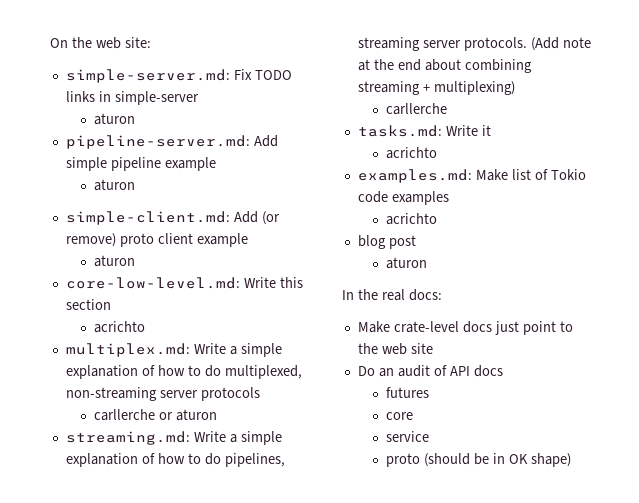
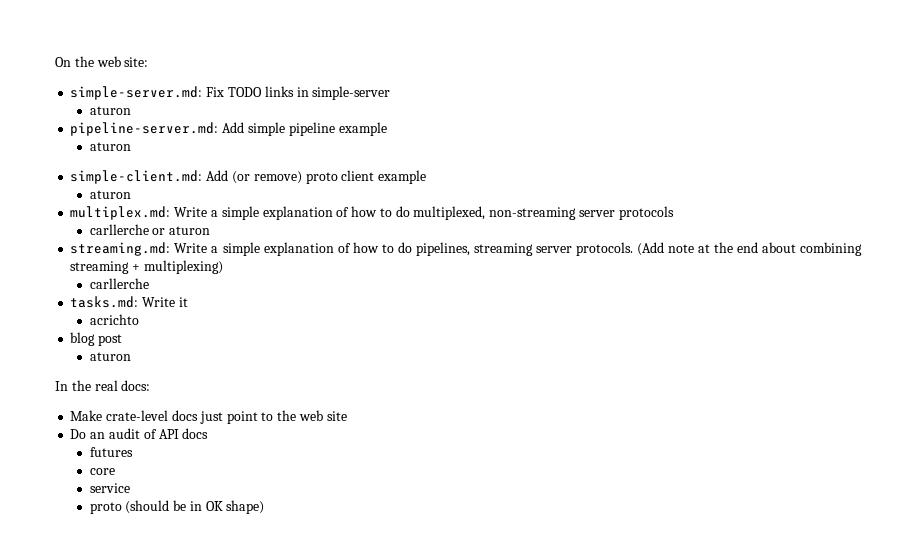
- core-low-level.md: Write this section
- acrichto
- examples.md: Make list of Tokio code examples
- acrichto

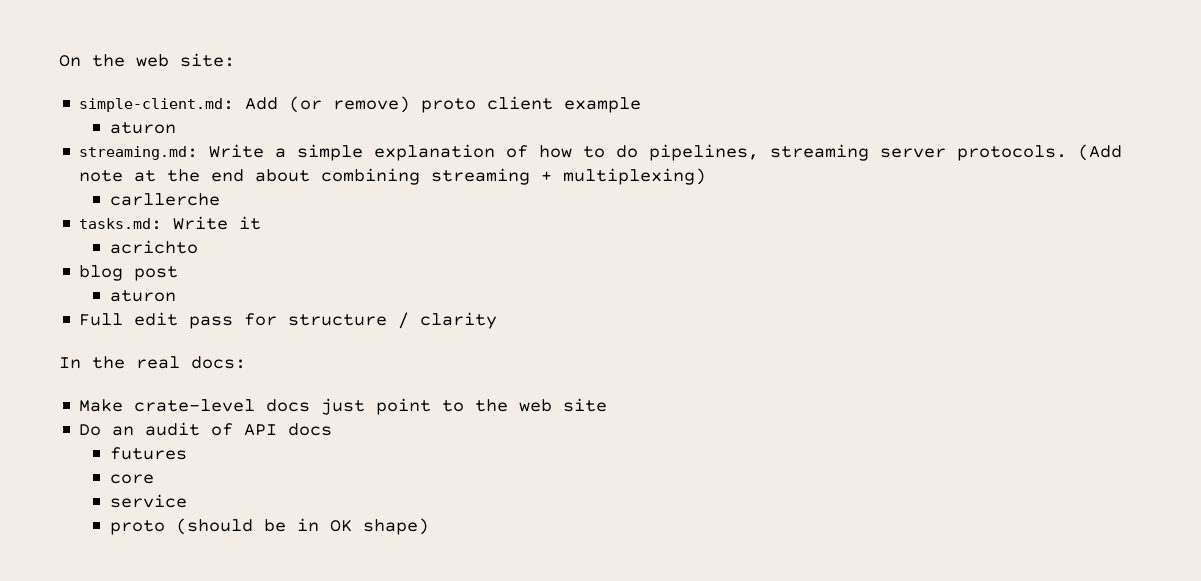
- simple-server.md: Fix TODO links in simple-server
- aturon
- pipeline-server.md: Add simple pipeline example
- aturon
- multiplex.md: Write a simple explanation of how to do multiplexed, non-streaming server protocols
- carllerche or aturon
+ Full edit pass for structure / clarity

